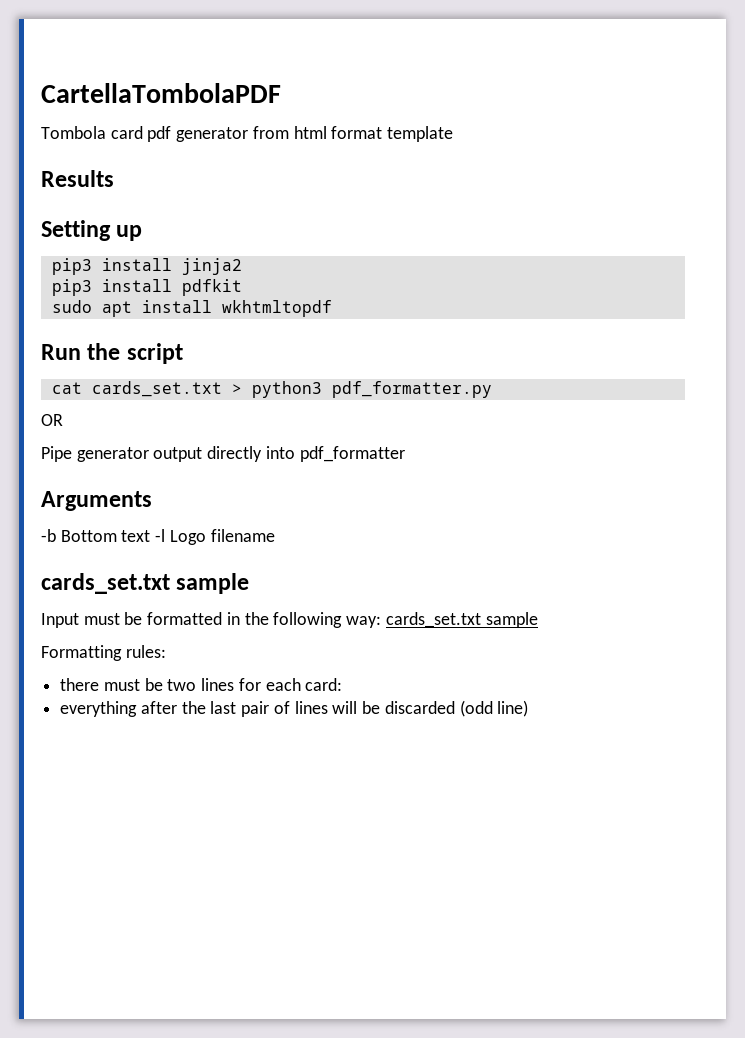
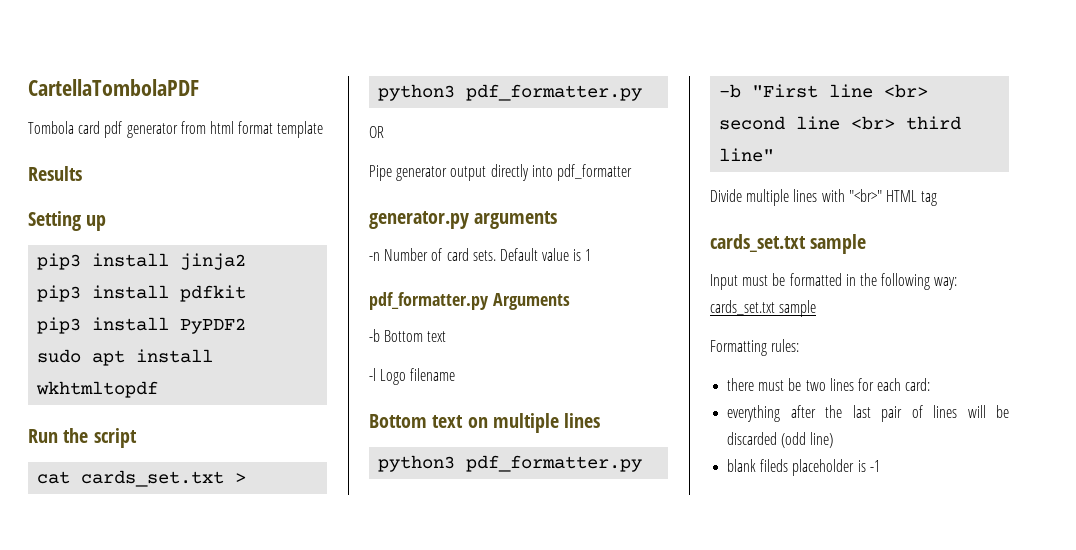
+ pip3 install PyPDF2
- Arguments
+ generator.py arguments
+ -n Number of card sets. Default value is 1
+ pdf_formatter.py Arguments
- -b Bottom text -l Logo filename
+ -b Bottom text
+ -l Logo filename
+ Bottom text on multiple lines
+ python3 pdf_formatter.py -b "First line <br> second line <br> third line"
+ Divide multiple lines with "<br>" HTML tag
+ blank fileds placeholder is -1

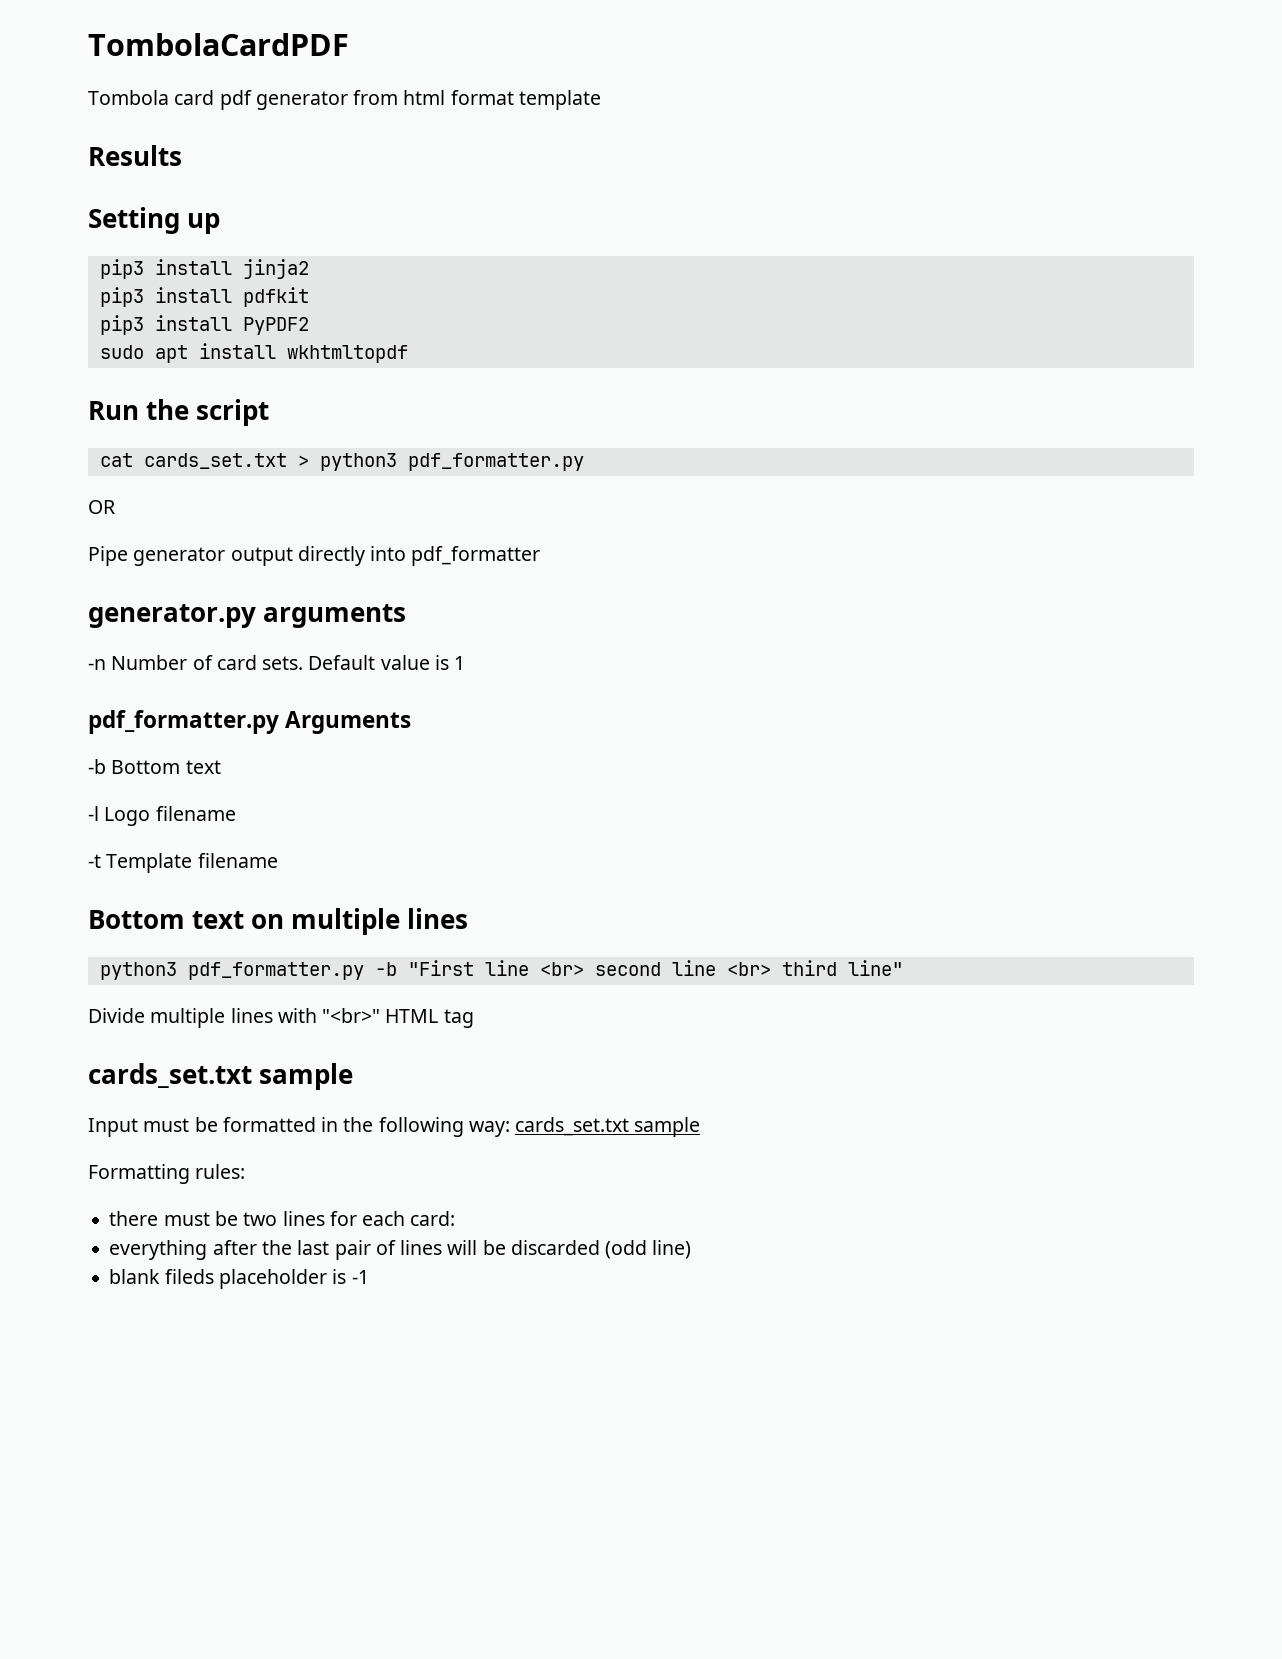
- CartellaTombolaPDF
+ TombolaCardPDF
+ -t Template filename

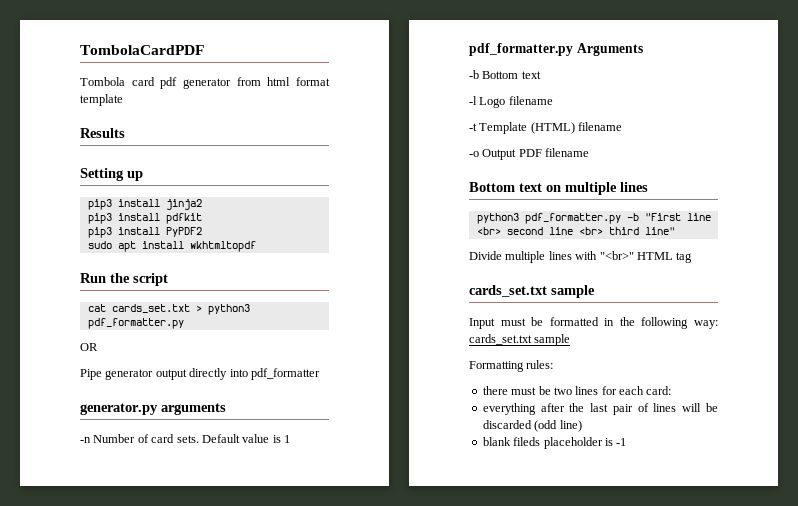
- -t Template filename
+ -t Template (HTML) filename
+ -o Output PDF filename

